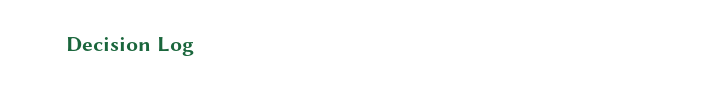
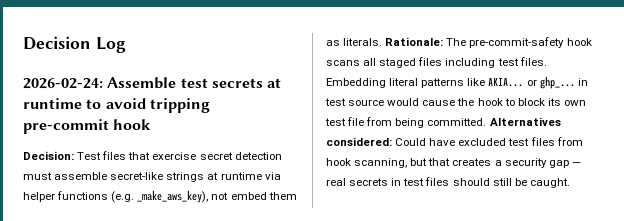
+ 2026-02-24: Assemble test secrets at runtime to avoid tripping pre-commit hook
+ Decision: Test files that exercise secret detection must assemble secret-like strings at runtime via helper functions (e.g. _make_aws_key), not embed them as literals. Rationale: The pre-commit-safety hook scans all staged files including test files. Embedding literal patterns like AKIA... or ghp_... in test source would cause the hook to block its own test file from being committed. Alternatives considered: Could have excluded test files from hook scanning, but that creates a security gap — real secrets in test files should still be caught.

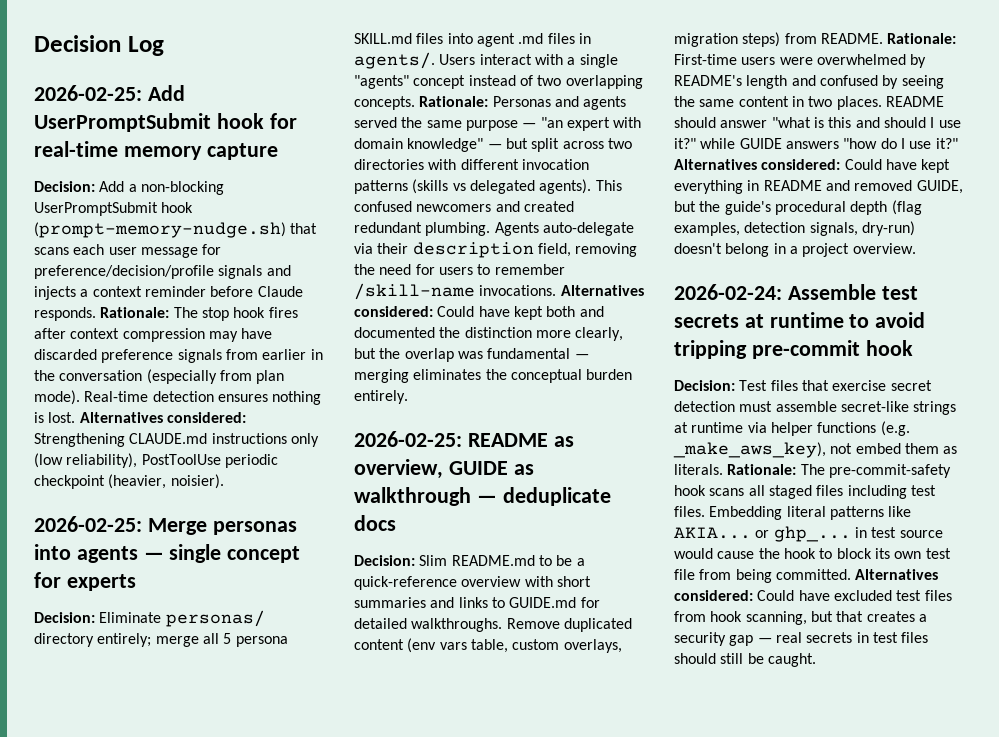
+ 2026-02-25: Add UserPromptSubmit hook for real-time memory capture
+ Decision: Add a non-blocking UserPromptSubmit hook (prompt-memory-nudge.sh) that scans each user message for preference/decision/profile signals and injects a context reminder before Claude responds. Rationale: The stop hook fires after context compression may have discarded preference signals from earlier in the conversation (especially from plan mode). Real-time detection ensures nothing is lost. Alternatives considered: Strengthening CLAUDE.md instructions only (low reliability), PostToolUse periodic checkpoint (heavier, noisier).
+ 2026-02-25: Merge personas into agents — single concept for experts
+ Decision: Eliminate personas/ directory entirely; merge all 5 persona SKILL.md files into agent .md files in agents/. Users interact with a single "agents" concept instead of two overlapping concepts. Rationale: Personas and agents served the same purpose — "an expert with domain knowledge" — but split across two directories with different invocation patterns (skills vs delegated agents). This confused newcomers and created redundant plumbing. Agents auto-delegate via their description field, removing the need for users to remember /skill-name invocations. Alternatives considered: Could have kept both and documented the distinction more clearly, but the overlap was fundamental — merging eliminates the conceptual burden entirely.
+ 2026-02-25: README as overview, GUIDE as walkthrough — deduplicate docs
+ Decision: Slim README.md to be a quick-reference overview with short summaries and links to GUIDE.md for detailed walkthroughs. Remove duplicated content (env vars table, custom overlays, migration steps) from README. Rationale: First-time users were overwhelmed by README's length and confused by seeing the same content in two places. README should answer "what is this and should I use it?" while GUIDE answers "how do I use it?" Alternatives considered: Could have kept everything in README and removed GUIDE, but the guide's procedural depth (flag examples, detection signals, dry-run) doesn't belong in a project overview.

